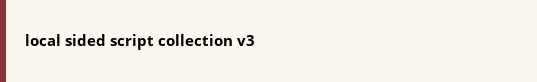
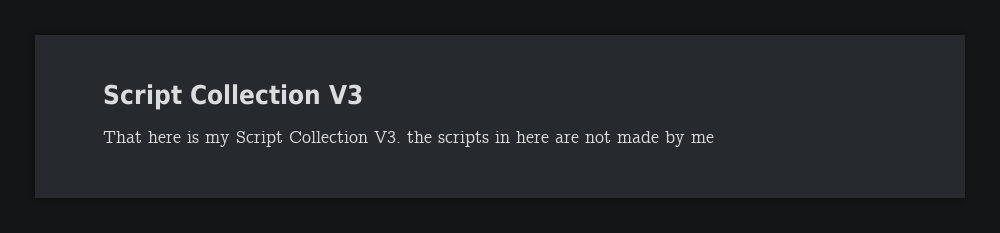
- local sided script collection v3
+ Script Collection V3
+ That here is my Script Collection V3. the scripts in here are not made by me

